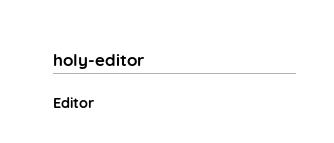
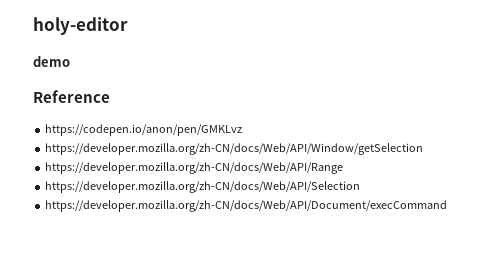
- Editor
+ demo
+ Reference
+ https://codepen.io/anon/pen/GMKLvz
+ https://developer.mozilla.org/zh-CN/docs/Web/API/Window/getSelection
+ https://developer.mozilla.org/zh-CN/docs/Web/API/Range
+ https://developer.mozilla.org/zh-CN/docs/Web/API/Selection
+ https://developer.mozilla.org/zh-CN/docs/Web/API/Document/execCommand

